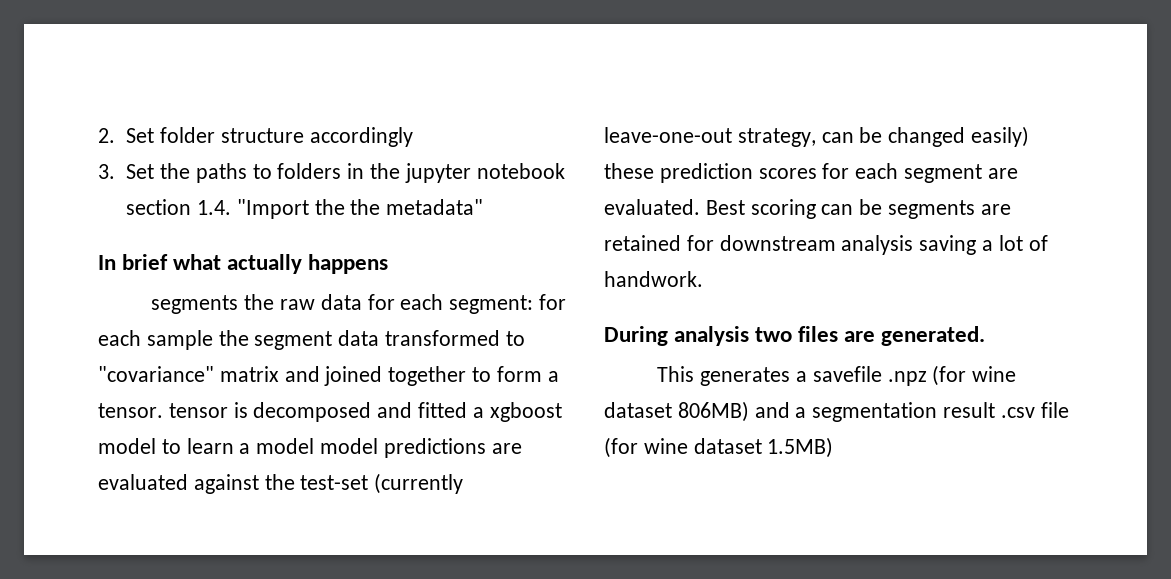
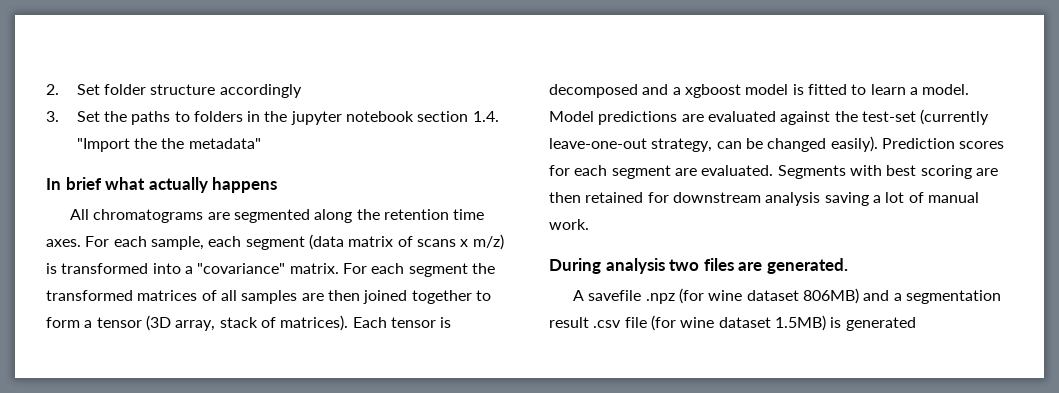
- segments the raw data for each segment: for each sample the segment data transformed to "covariance" matrix and joined together to form a tensor. tensor is decomposed and fitted a xgboost model to learn a model model predictions are evaluated against the test-set (currently leave-one-out strategy, can be changed easily) these prediction scores for each segment are evaluated.
+ All chromatograms are segmented along the retention time axes. For each sample, each segment (data matrix of scans x m/z) is transformed into a "covariance" matrix. For each segment the transformed matrices of all samples are then joined together to form a tensor (3D array, stack of matrices). Each tensor is decomposed and a xgboost model is fitted to learn a model. Model predictions are evaluated against the test-set (currently leave-one-out strategy, can be changed easily). Prediction scores for each segment are evaluated.
- Best scoring can be segments are retained for downstream analysis saving a lot of handwork.
+ Segments with best scoring are then retained for downstream analysis saving a lot of manual work.
- This generates a savefile .npz (for wine dataset 806MB) and a segmentation result .csv file (for wine dataset 1.5MB)
+ A savefile .npz (for wine dataset 806MB) and a segmentation result .csv file (for wine dataset 1.5MB) is generated

